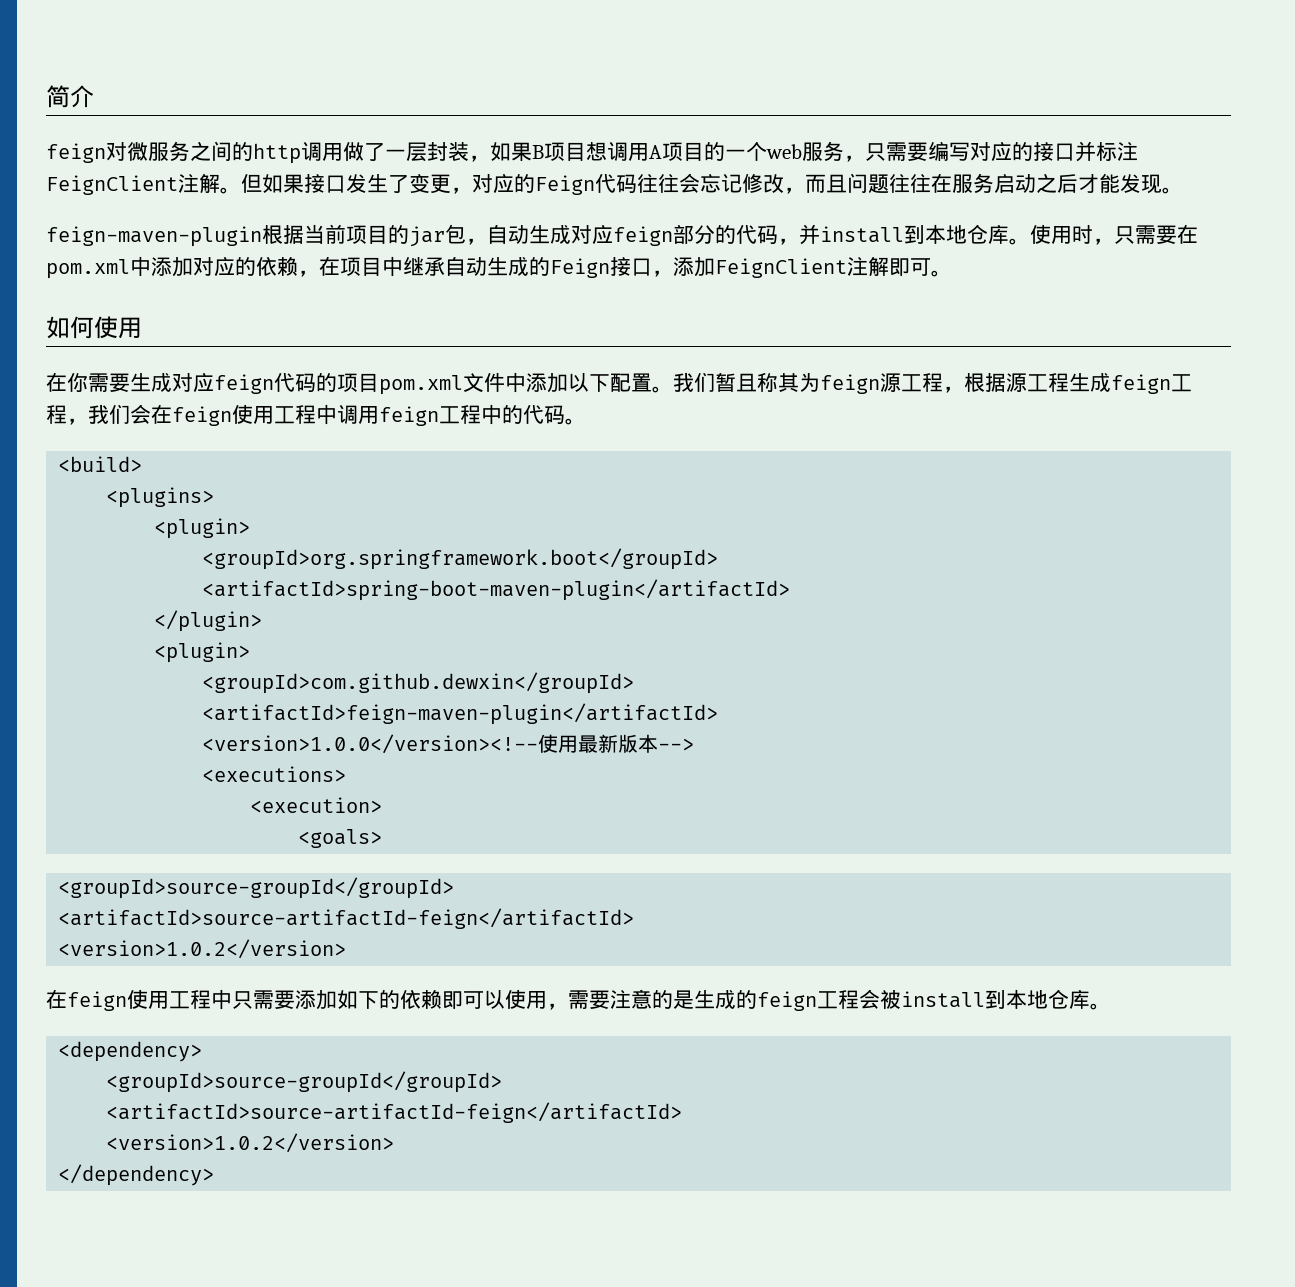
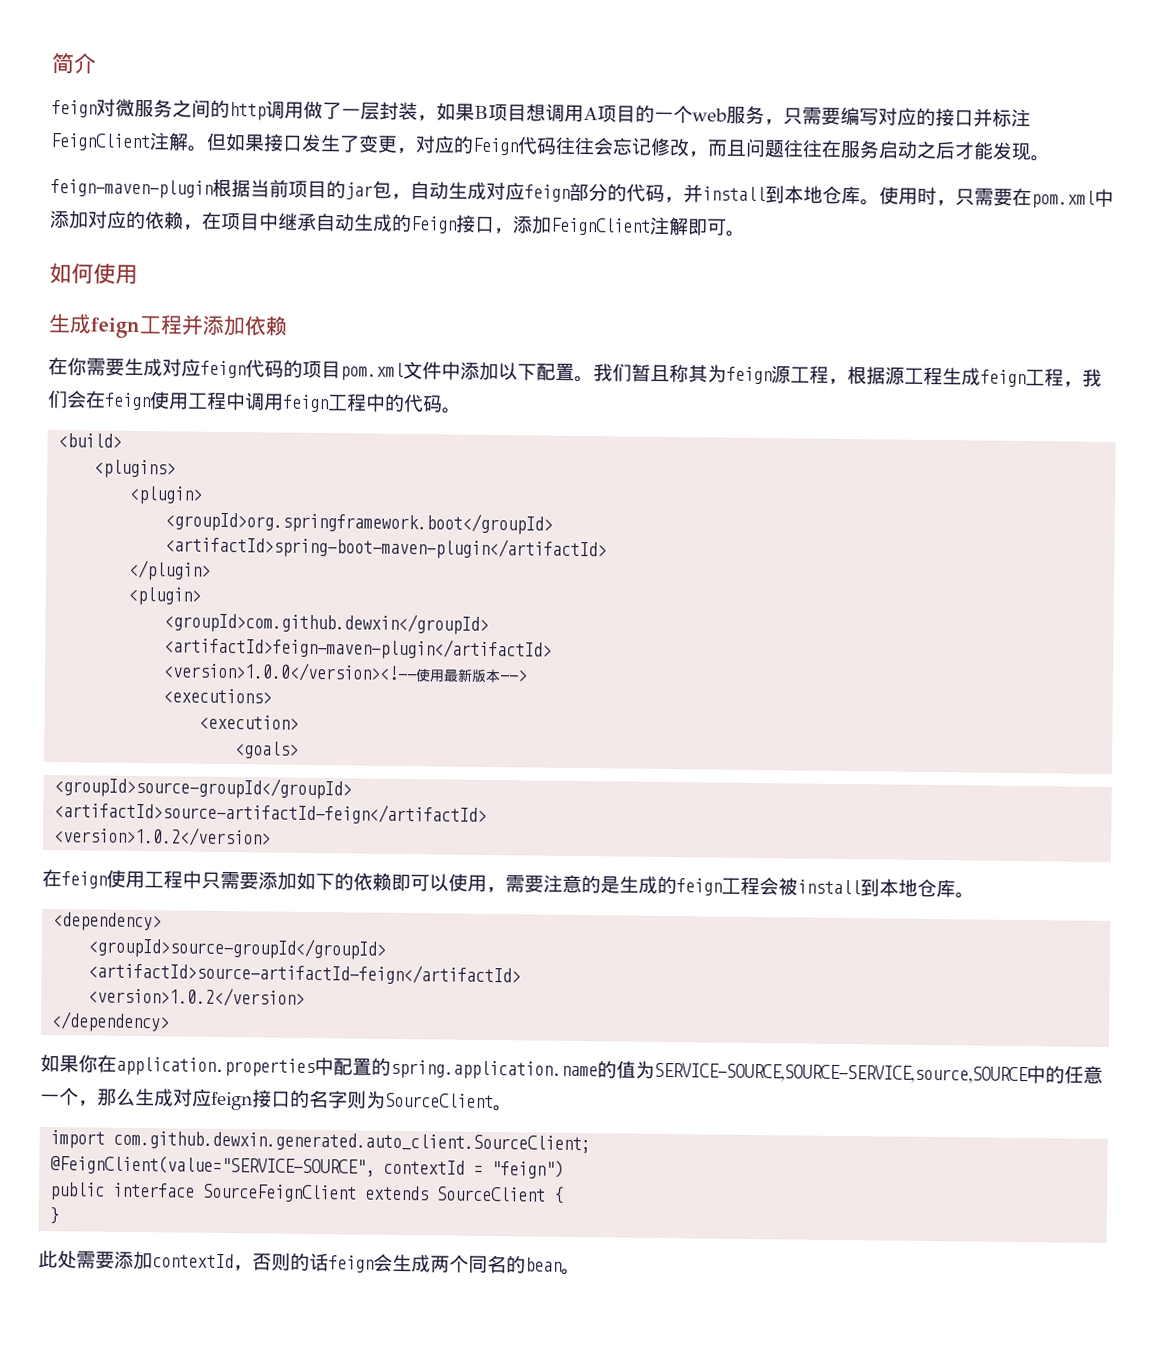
+ 生成feign工程并添加依赖
+ 如果你在application.properties中配置的spring.application.name的值为SERVICE-SOURCE,SOURCE-SERVICE,source,SOURCE中的任意一个，那么生成对应feign接口的名字则为SourceClient。
+ import com.github.dewxin.generated.auto_client.SourceClient;
+ @FeignClient(value="SERVICE-SOURCE", contextId = "feign")
+ public interface SourceFeignClient extends SourceClient {
+ }
+ 此处需要添加contextId，否则的话feign会生成两个同名的bean。

